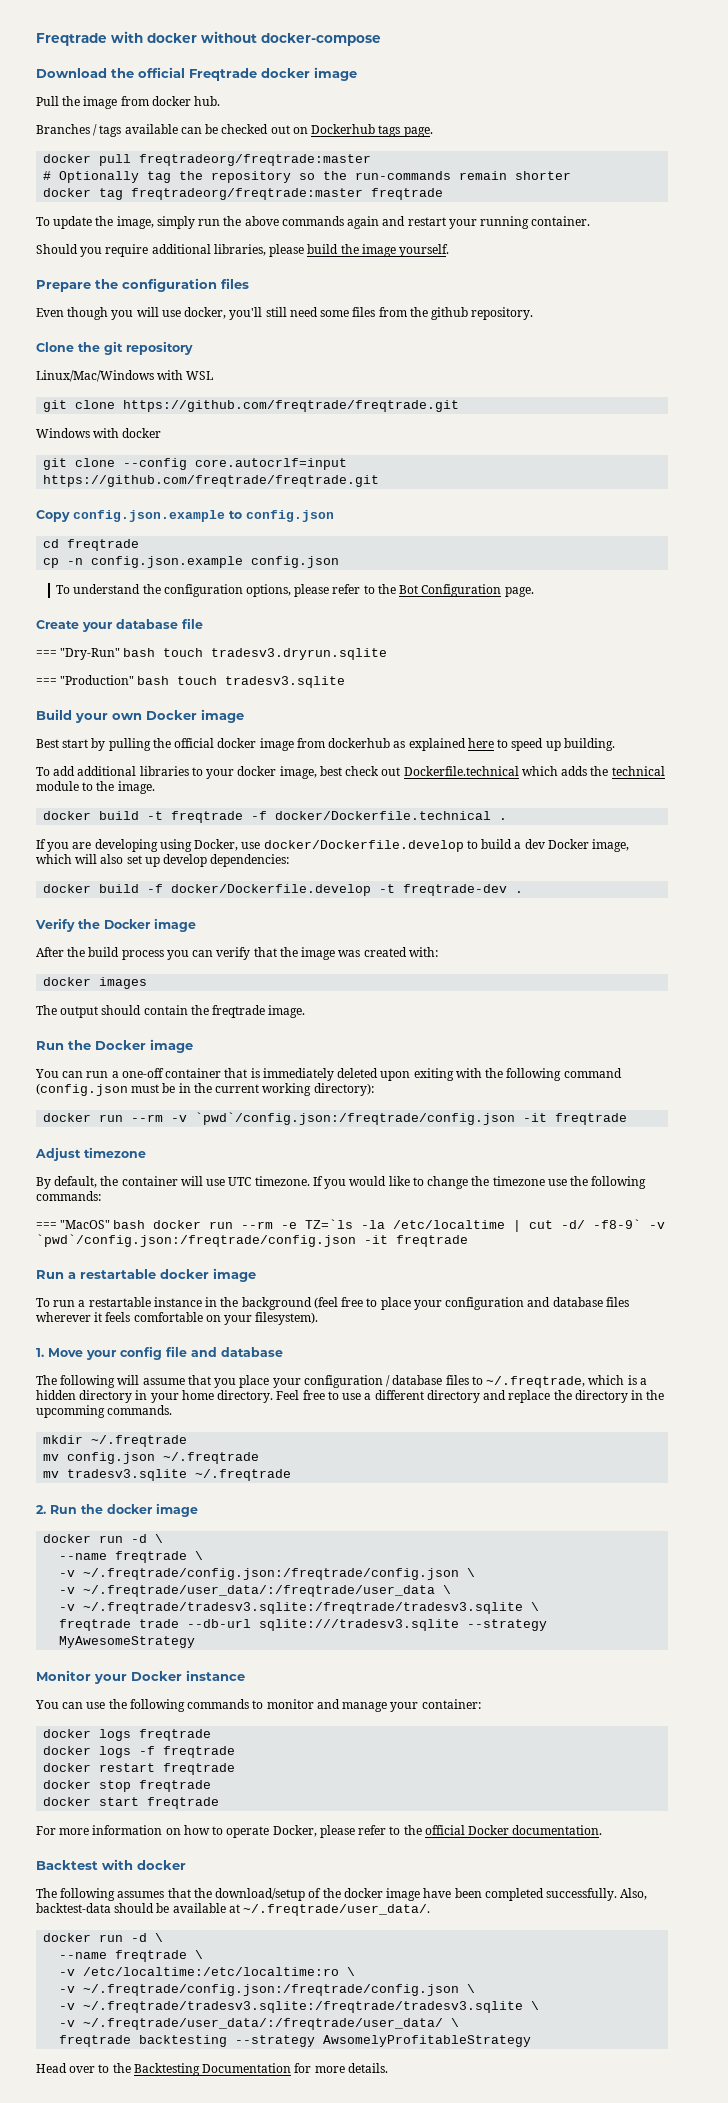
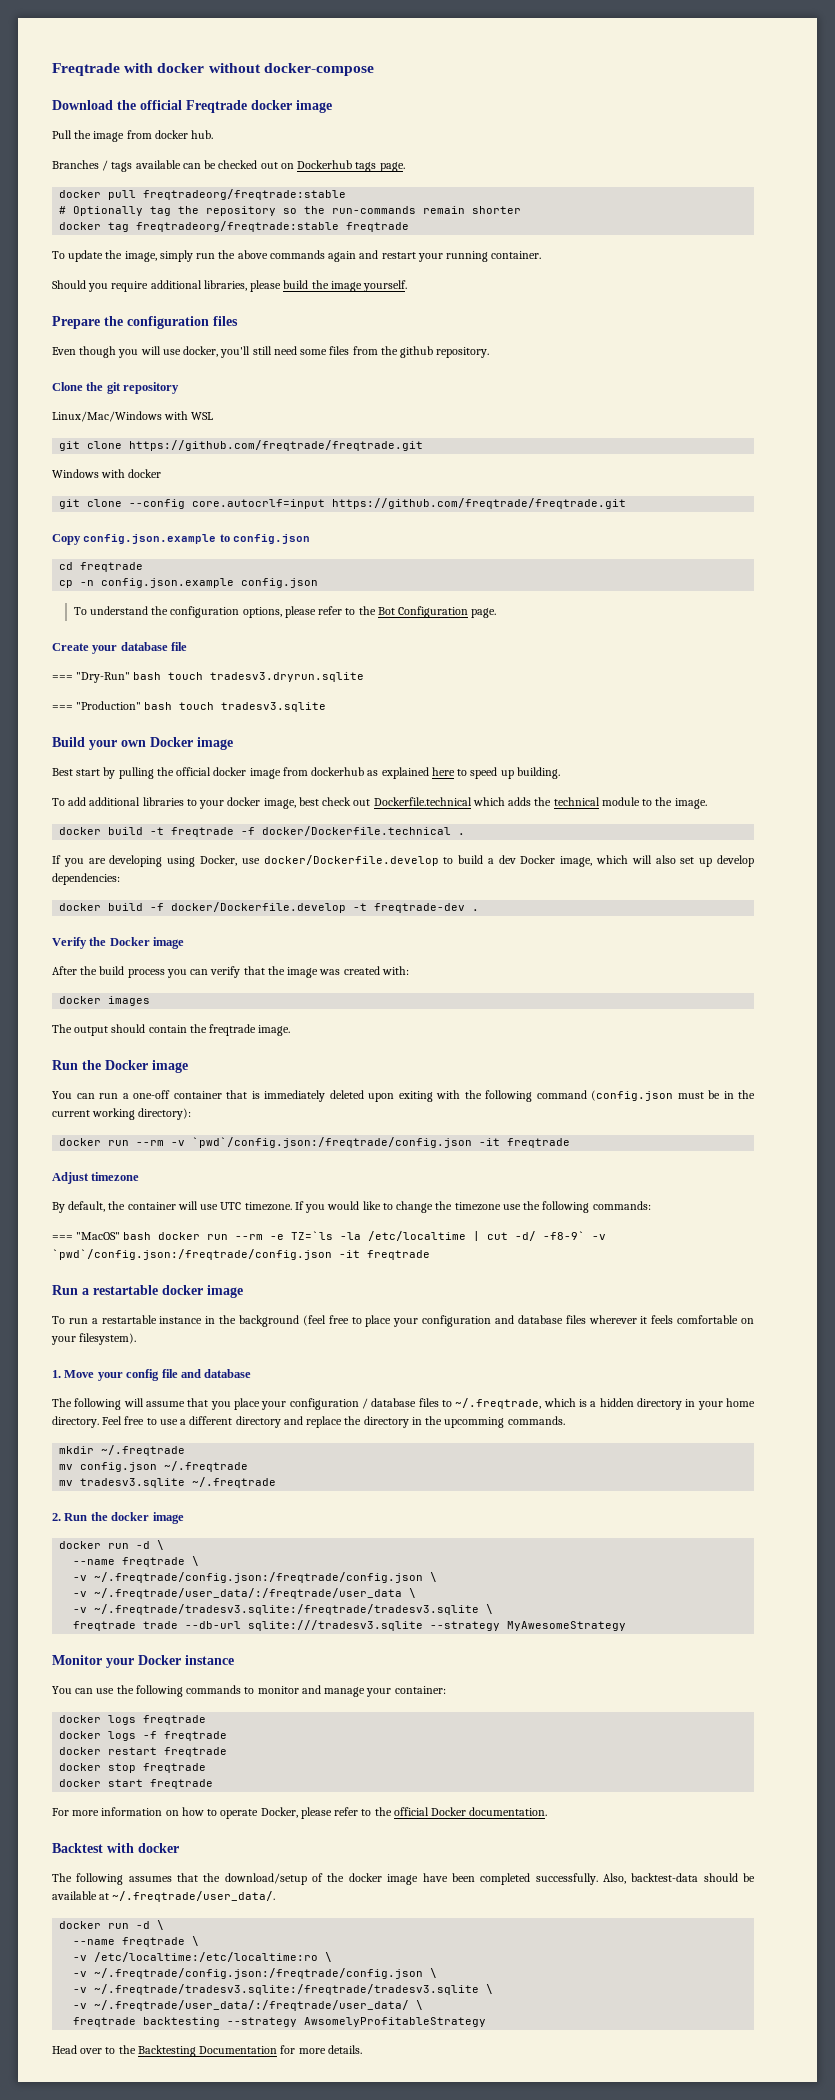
- docker pull freqtradeorg/freqtrade:master
+ docker pull freqtradeorg/freqtrade:stable
- docker tag freqtradeorg/freqtrade:master freqtrade
+ docker tag freqtradeorg/freqtrade:stable freqtrade

